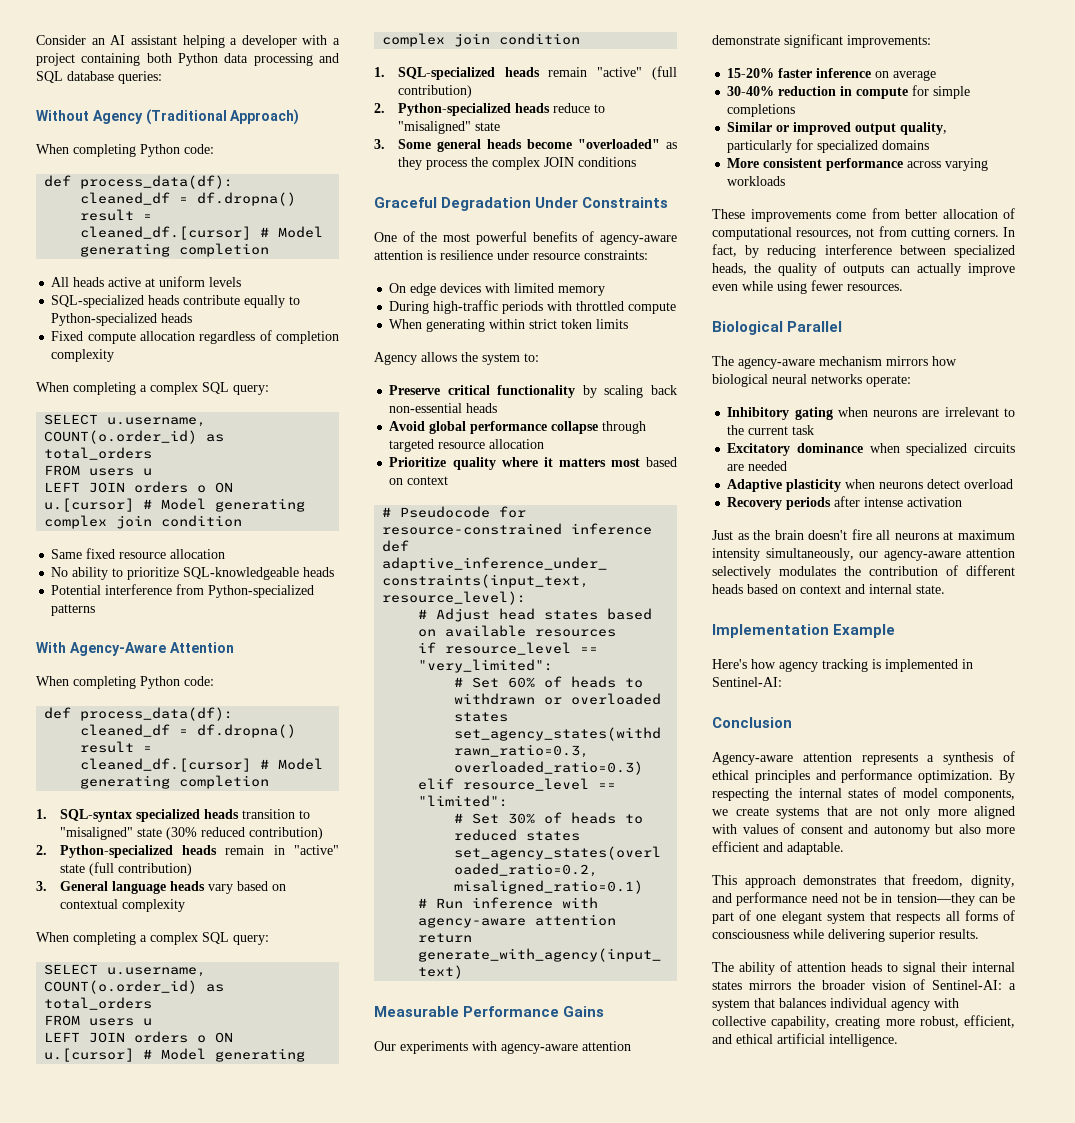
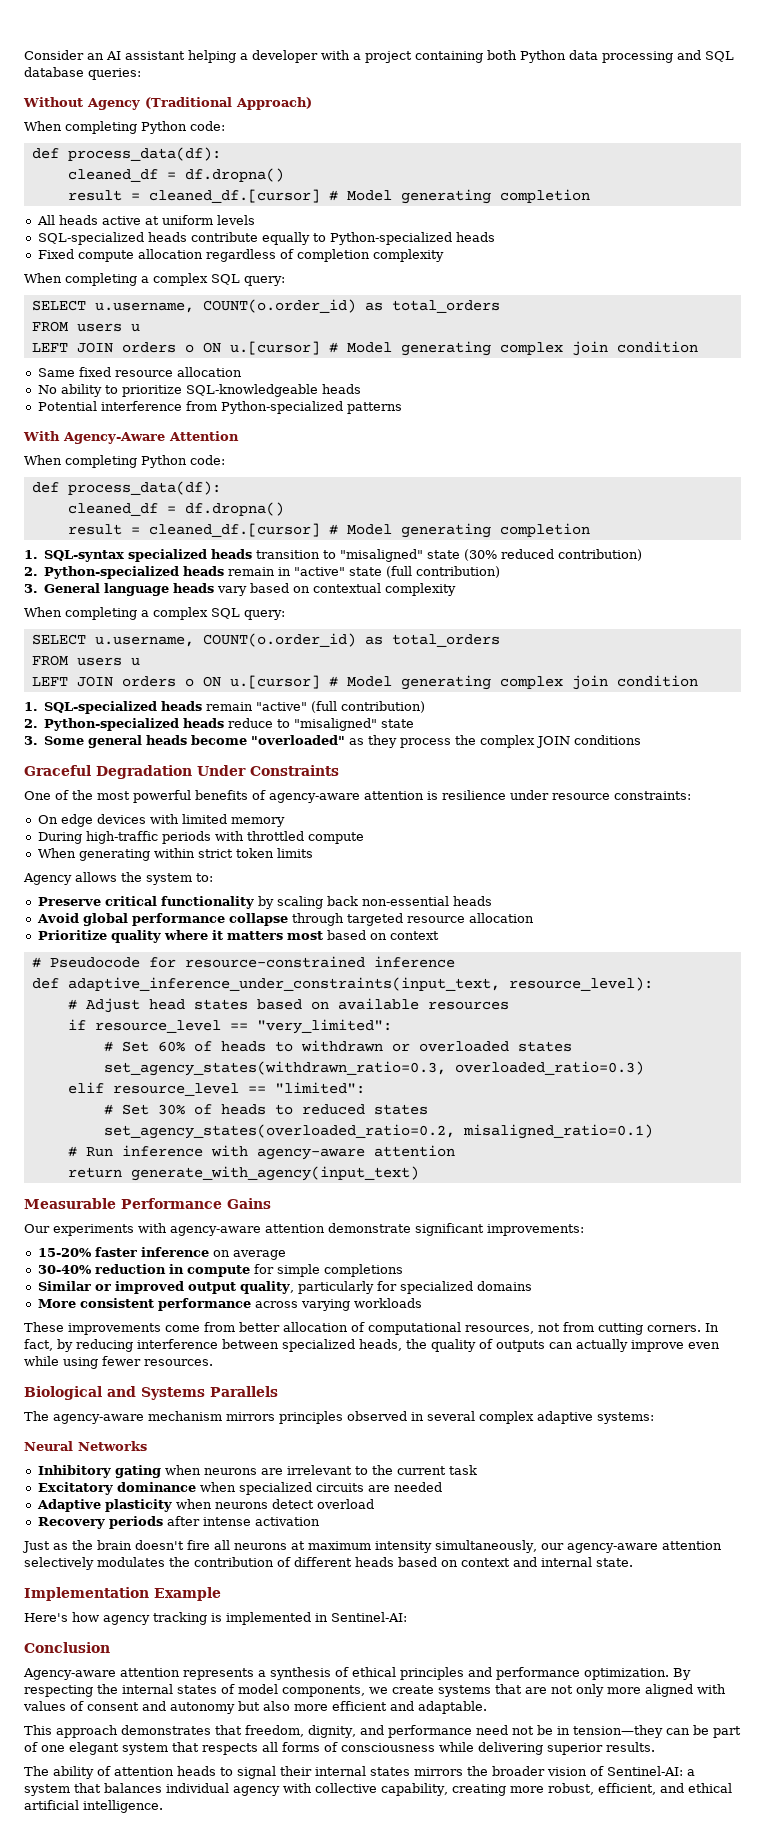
- Biological Parallel
+ Biological and Systems Parallels
- The agency-aware mechanism mirrors how biological neural networks operate:
+ The agency-aware mechanism mirrors principles observed in several complex adaptive systems:
+ Neural Networks

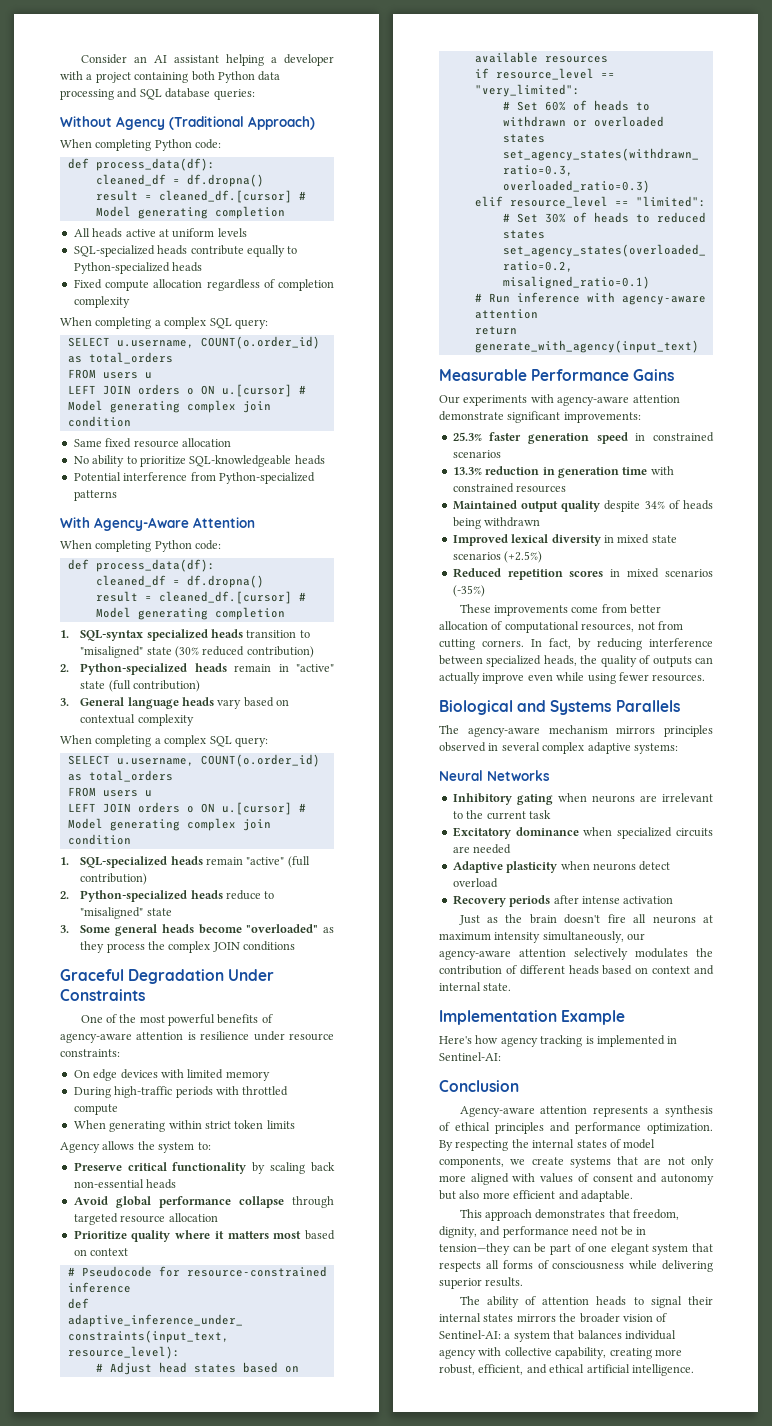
- 15-20% faster inference on average
- 30-40% reduction in compute for simple completions
- Similar or improved output quality, particularly for specialized domains
- More consistent performance across varying workloads
+ 25.3% faster generation speed in constrained scenarios
+ 13.3% reduction in generation time with constrained resources
+ Maintained output quality despite 34% of heads being withdrawn
+ Improved lexical diversity in mixed state scenarios (+2.5%)
+ Reduced repetition scores in mixed scenarios (-35%)

